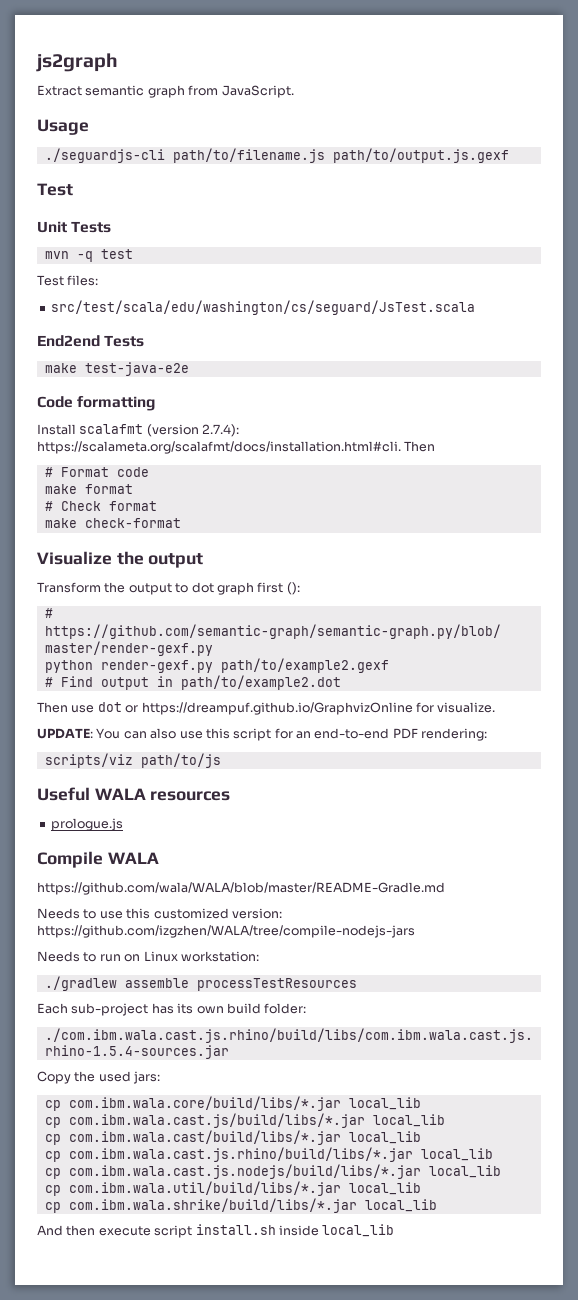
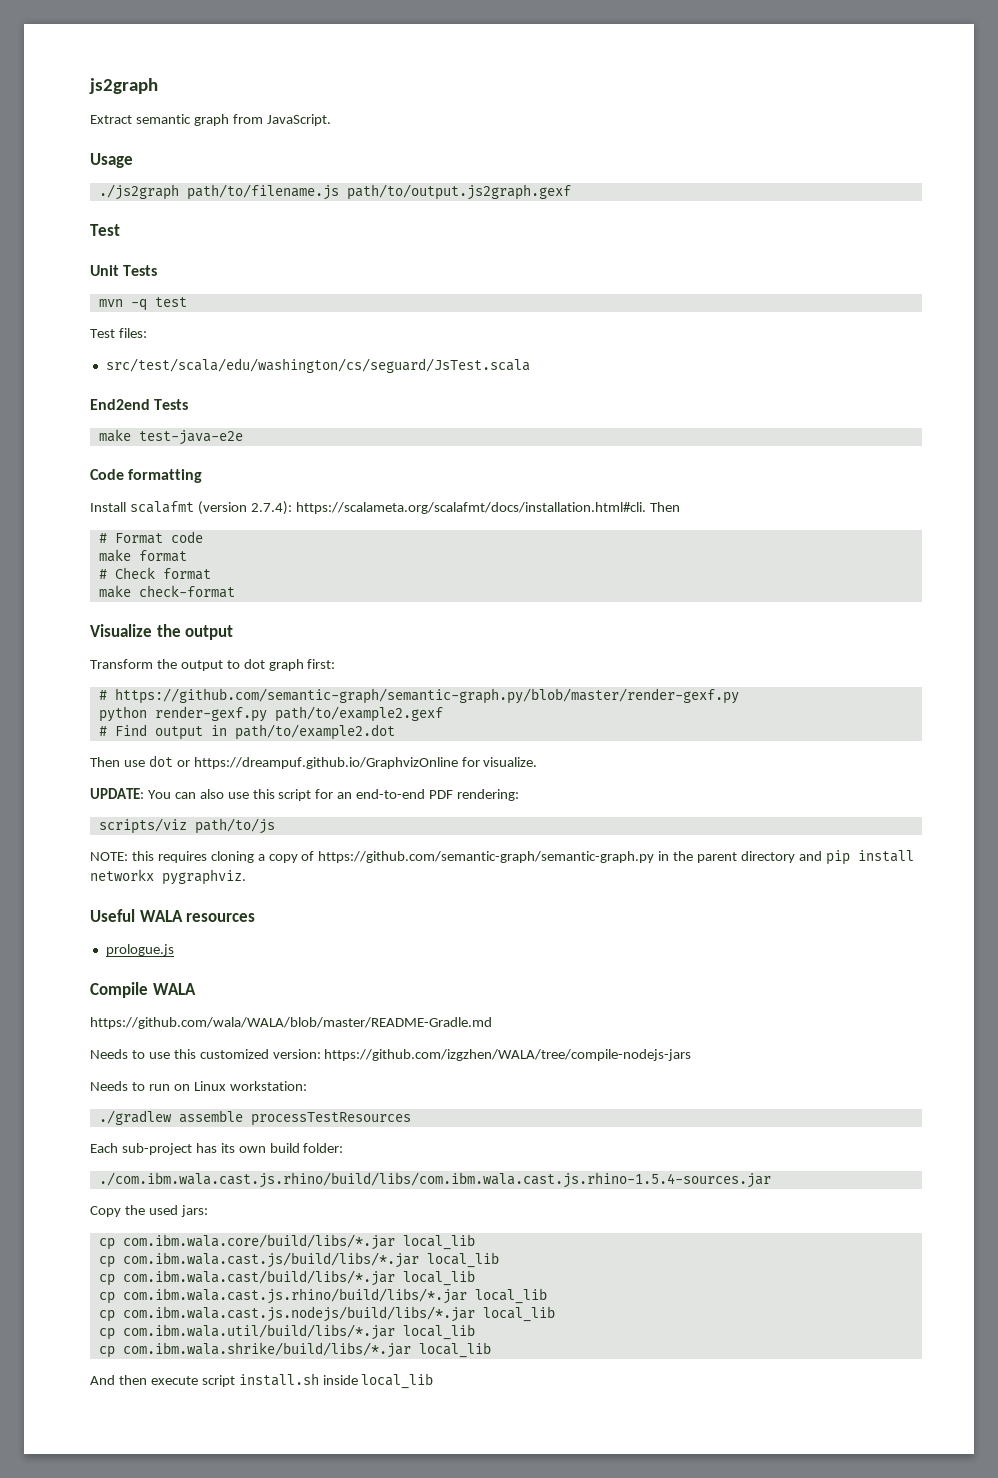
- ./seguardjs-cli path/to/filename.js path/to/output.js.gexf
+ ./js2graph path/to/filename.js path/to/output.js2graph.gexf
- Transform the output to dot graph first ():
+ Transform the output to dot graph first:
+ NOTE: this requires cloning a copy of https://github.com/semantic-graph/semantic-graph.py in the parent directory and pip install networkx pygraphviz.

